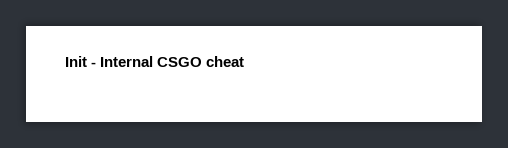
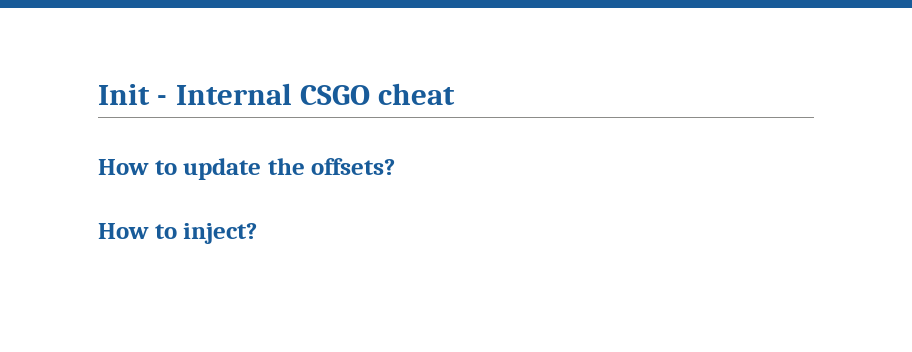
+ How to update the offsets?
+ How to inject?

